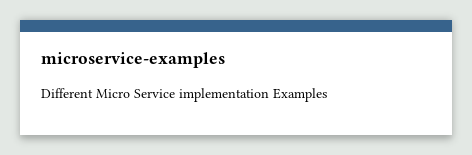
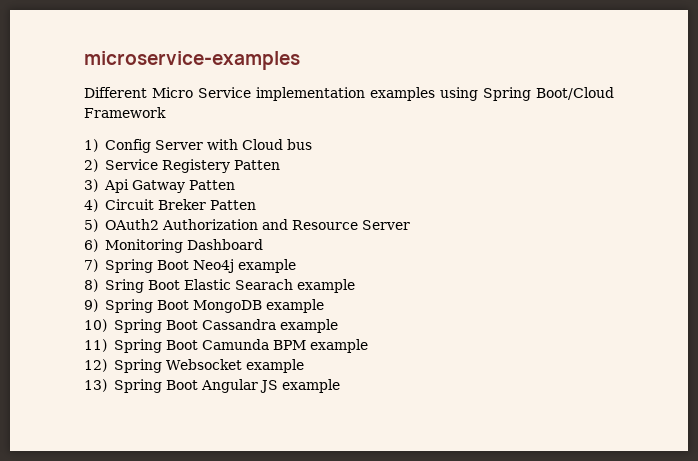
- Different Micro Service implementation Examples
+ Different Micro Service implementation examples using Spring Boot/Cloud Framework
+ 1) Config Server with Cloud bus
+ 2) Service Registery Patten
+ 3) Api Gatway Patten
+ 4) Circuit Breker Patten
+ 5) OAuth2 Authorization and Resource Server
+ 6) Monitoring Dashboard
+ 7) Spring Boot Neo4j example
+ 8) Sring Boot Elastic Searach example
+ 9) Spring Boot MongoDB example
+ 10) Spring Boot Cassandra example
+ 11) Spring Boot Camunda BPM example
+ 12) Spring Websocket example
+ 13) Spring Boot Angular JS example

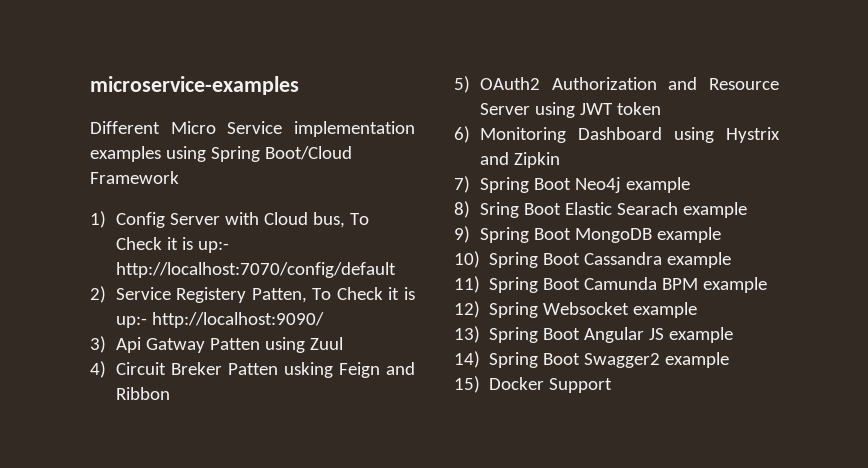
- 1) Config Server with Cloud bus
- 2) Service Registery Patten
+ 1) Config Server with Cloud bus, To Check it is up:- http://localhost:7070/config/default
+ 2) Service Registery Patten, To Check it is up:- http://localhost:9090/
- 3) Api Gatway Patten
+ 3) Api Gatway Patten using Zuul
- 4) Circuit Breker Patten
+ 4) Circuit Breker Patten usking Feign and Ribbon
- 5) OAuth2 Authorization and Resource Server
+ 5) OAuth2 Authorization and Resource Server using JWT token
- 6) Monitoring Dashboard
+ 6) Monitoring Dashboard using Hystrix and Zipkin
+ 14) Spring Boot Swagger2 example
+ 15) Docker Support

